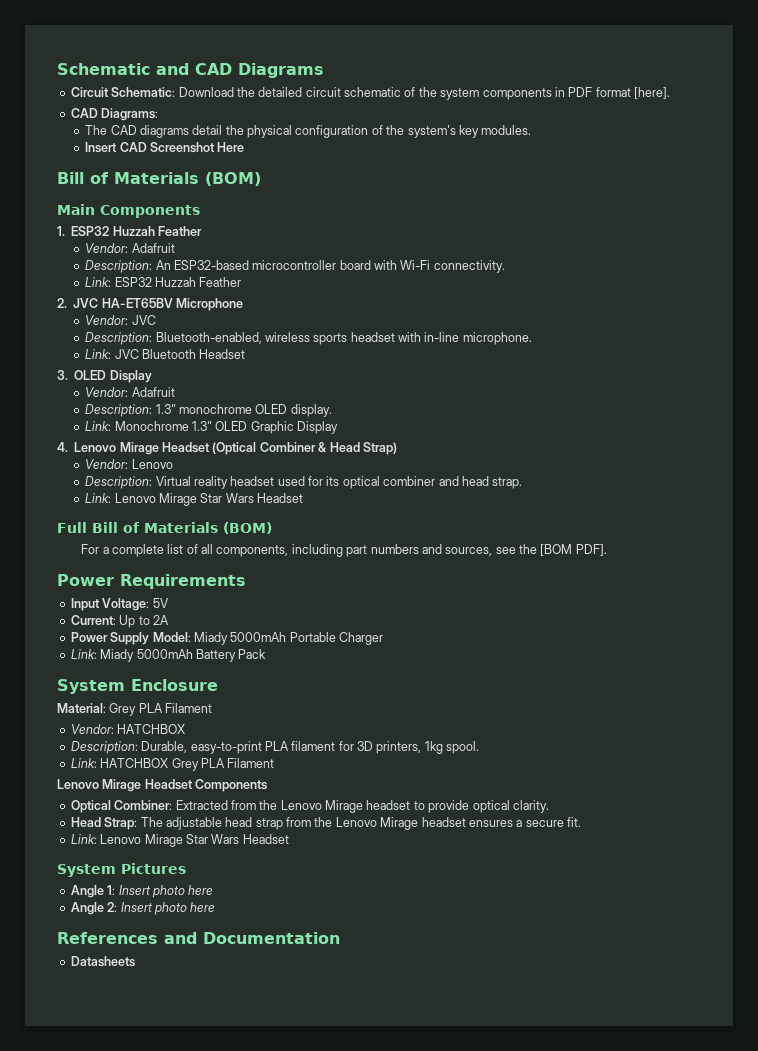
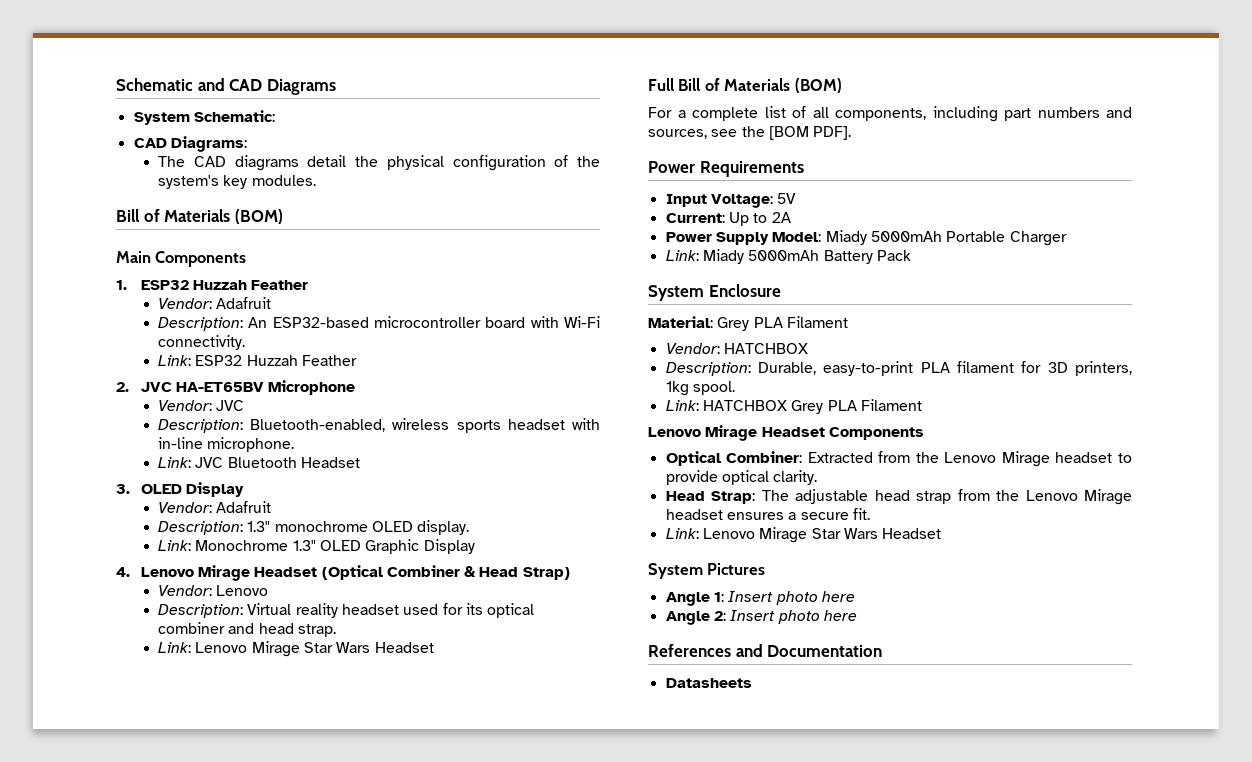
- Circuit Schematic: Download the detailed circuit schematic of the system components in PDF format [here].
+ System Schematic:
- Insert CAD Screenshot Here

